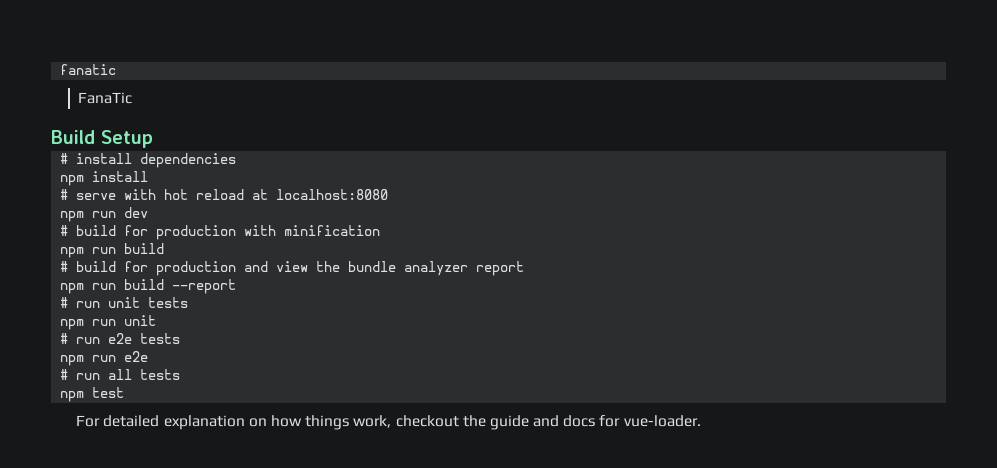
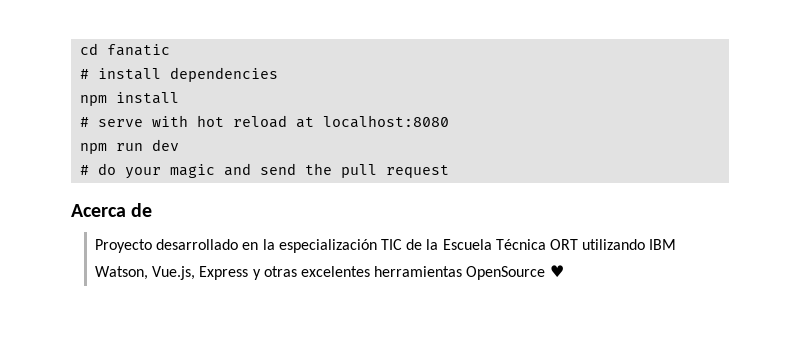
- fanatic
+ cd fanatic
- FanaTic
- Build Setup
- # build for production with minification
- npm run build
- # build for production and view the bundle analyzer report
- npm run build --report
- # run unit tests
- npm run unit
- # run e2e tests
- npm run e2e
- # run all tests
- npm test
- For detailed explanation on how things work, checkout the guide and docs for vue-loader.
+ # do your magic and send the pull request
+ Acerca de
+ Proyecto desarrollado en la especialización TIC de la Escuela Técnica ORT utilizando IBM Watson, Vue.js, Express y otras excelentes herramientas OpenSource ♥

